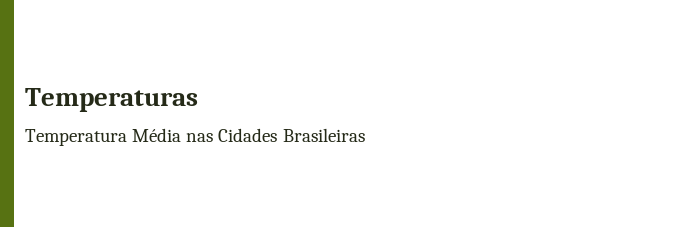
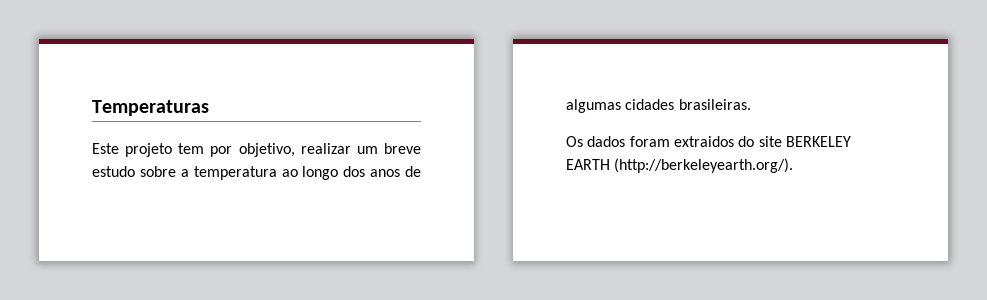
- Temperatura Média nas Cidades Brasileiras
+ Este projeto tem por objetivo, realizar um breve estudo sobre a temperatura ao longo dos anos de algumas cidades brasileiras.
+ Os dados foram extraidos do site BERKELEY EARTH (http://berkeleyearth.org/).

